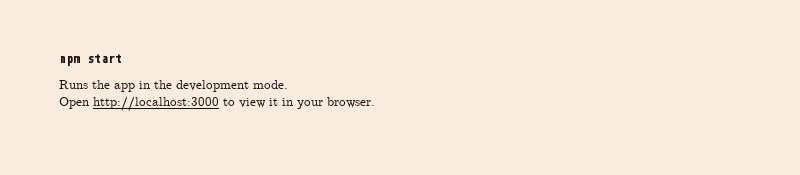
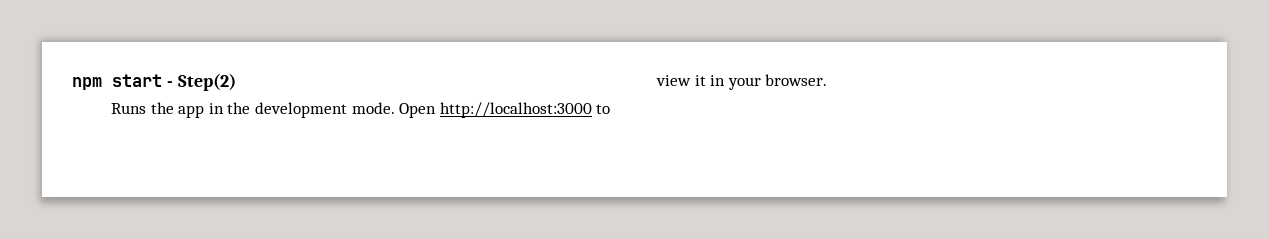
- npm start
+ npm start - Step(2)
- Runs the app in the development mode.
- Open http://localhost:3000 to view it in your browser.
+ Runs the app in the development mode. Open http://localhost:3000 to view it in your browser.

